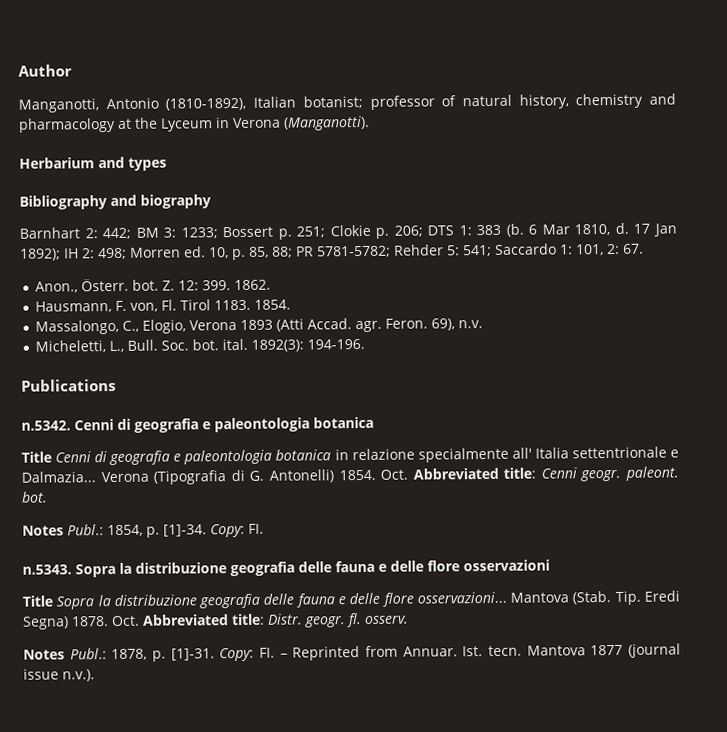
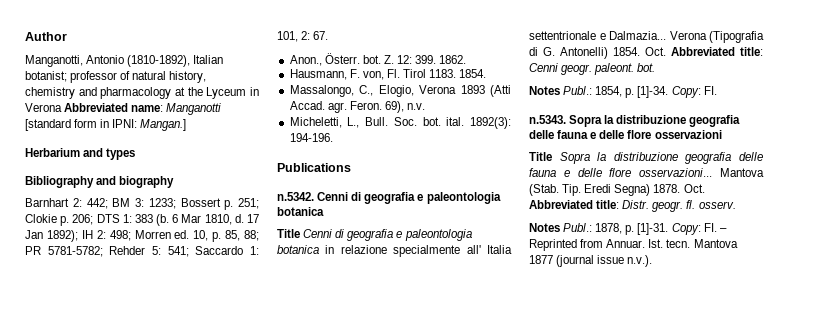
- Manganotti, Antonio (1810-1892), Italian botanist; professor of natural history, chemistry and pharmacology at the Lyceum in Verona (Manganotti).
+ Manganotti, Antonio (1810-1892), Italian botanist; professor of natural history, chemistry and pharmacology at the Lyceum in Verona Abbreviated name: Manganotti [standard form in IPNI: Mangan.]

